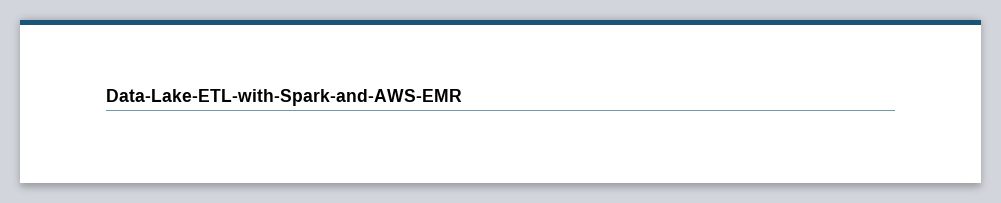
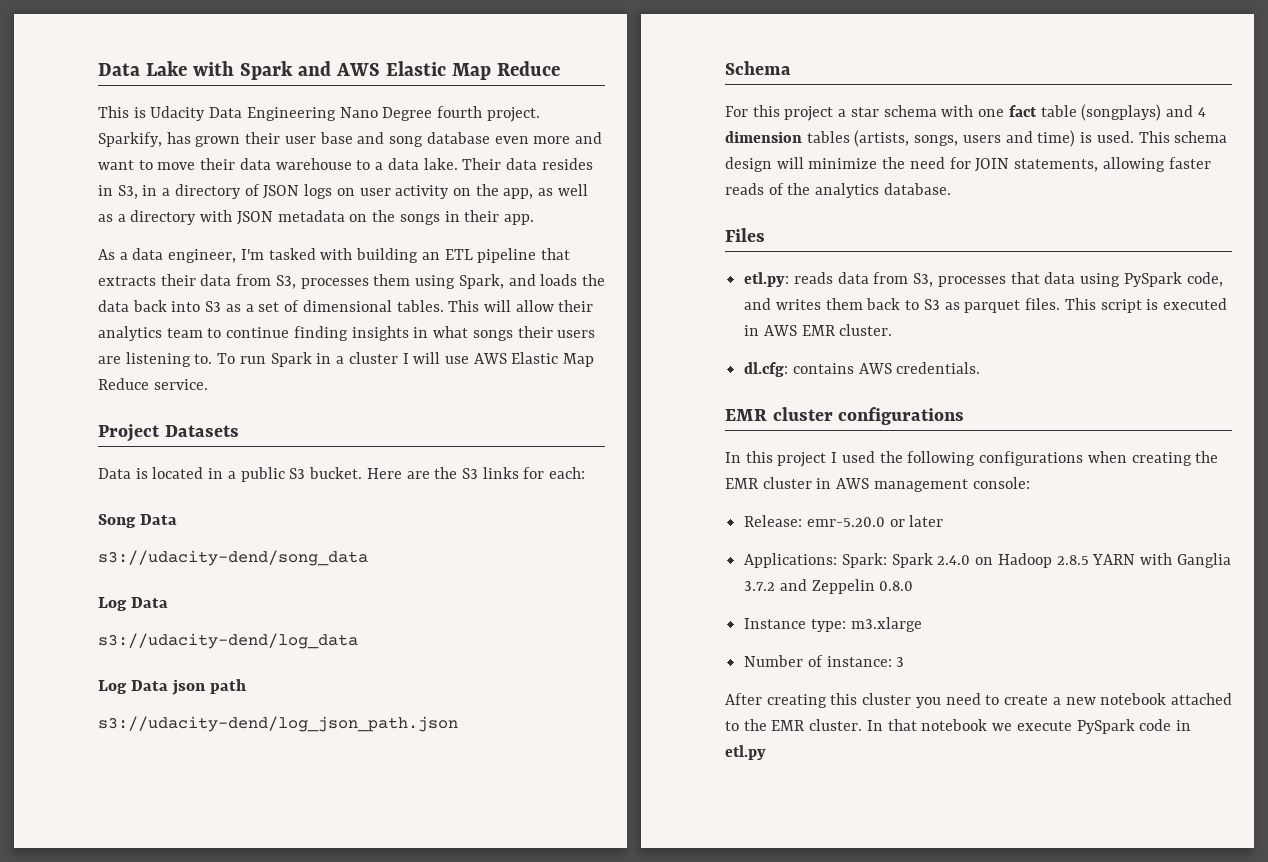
- Data-Lake-ETL-with-Spark-and-AWS-EMR
+ Data Lake with Spark and AWS Elastic Map Reduce
+ This is Udacity Data Engineering Nano Degree fourth project. Sparkify, has grown their user base and song database even more and want to move their data warehouse to a data lake. Their data resides in S3, in a directory of JSON logs on user activity on the app, as well as a directory with JSON metadata on the songs in their app.
+ As a data engineer, I'm tasked with building an ETL pipeline that extracts their data from S3, processes them using Spark, and loads the data back into S3 as a set of dimensional tables. This will allow their analytics team to continue finding insights in what songs their users are listening to. To run Spark in a cluster I will use AWS Elastic Map Reduce service.
+ Project Datasets
+ Data is located in a public S3 bucket. Here are the S3 links for each:
+ Song Data
+ s3://udacity-dend/song_data
+ Log Data
+ s3://udacity-dend/log_data
+ Log Data json path
+ s3://udacity-dend/log_json_path.json
+ Schema
+ For this project a star schema with one fact table (songplays) and 4 dimension tables (artists, songs, users and time) is used. This schema design will minimize the need for JOIN statements, allowing faster reads of the analytics database.
+ Files
+ etl.py: reads data from S3, processes that data using PySpark code, and writes them back to S3 as parquet files. This script is executed in AWS EMR cluster.
+ dl.cfg: contains AWS credentials.
+ EMR cluster configurations
+ In this project I used the following configurations when creating the EMR cluster in AWS management console:
+ Release: emr-5.20.0 or later
+ Applications: Spark: Spark 2.4.0 on Hadoop 2.8.5 YARN with Ganglia 3.7.2 and Zeppelin 0.8.0
+ Instance type: m3.xlarge
+ Number of instance: 3
+ After creating this cluster you need to create a new notebook attached to the EMR cluster. In that notebook we execute PySpark code in etl.py

